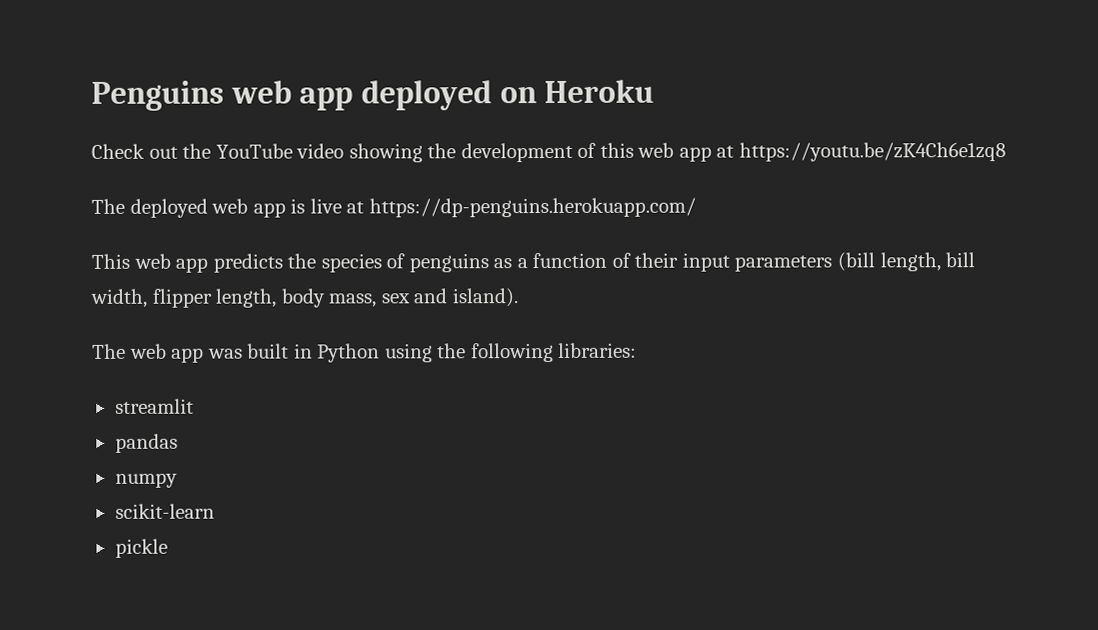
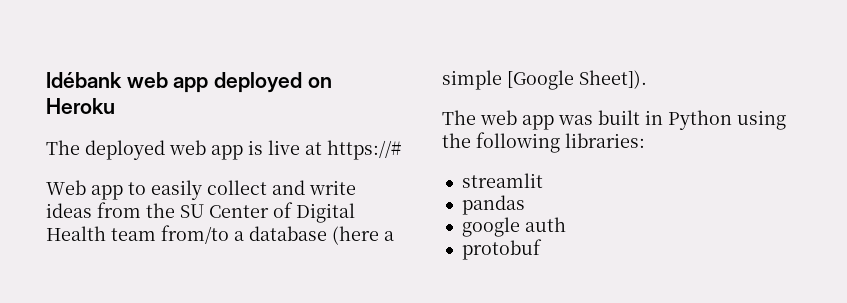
- Penguins web app deployed on Heroku
+ Idébank web app deployed on Heroku
- Check out the YouTube video showing the development of this web app at https://youtu.be/zK4Ch6e1zq8
- The deployed web app is live at https://dp-penguins.herokuapp.com/
- This web app predicts the species of penguins as a function of their input parameters (bill length, bill width, flipper length, body mass, sex and island).
+ The deployed web app is live at https://#
+ Web app to easily collect and write ideas from the SU Center of Digital Health team from/to a database (here a simple [Google Sheet]).
- numpy
- scikit-learn
- pickle
+ google auth
+ protobuf

